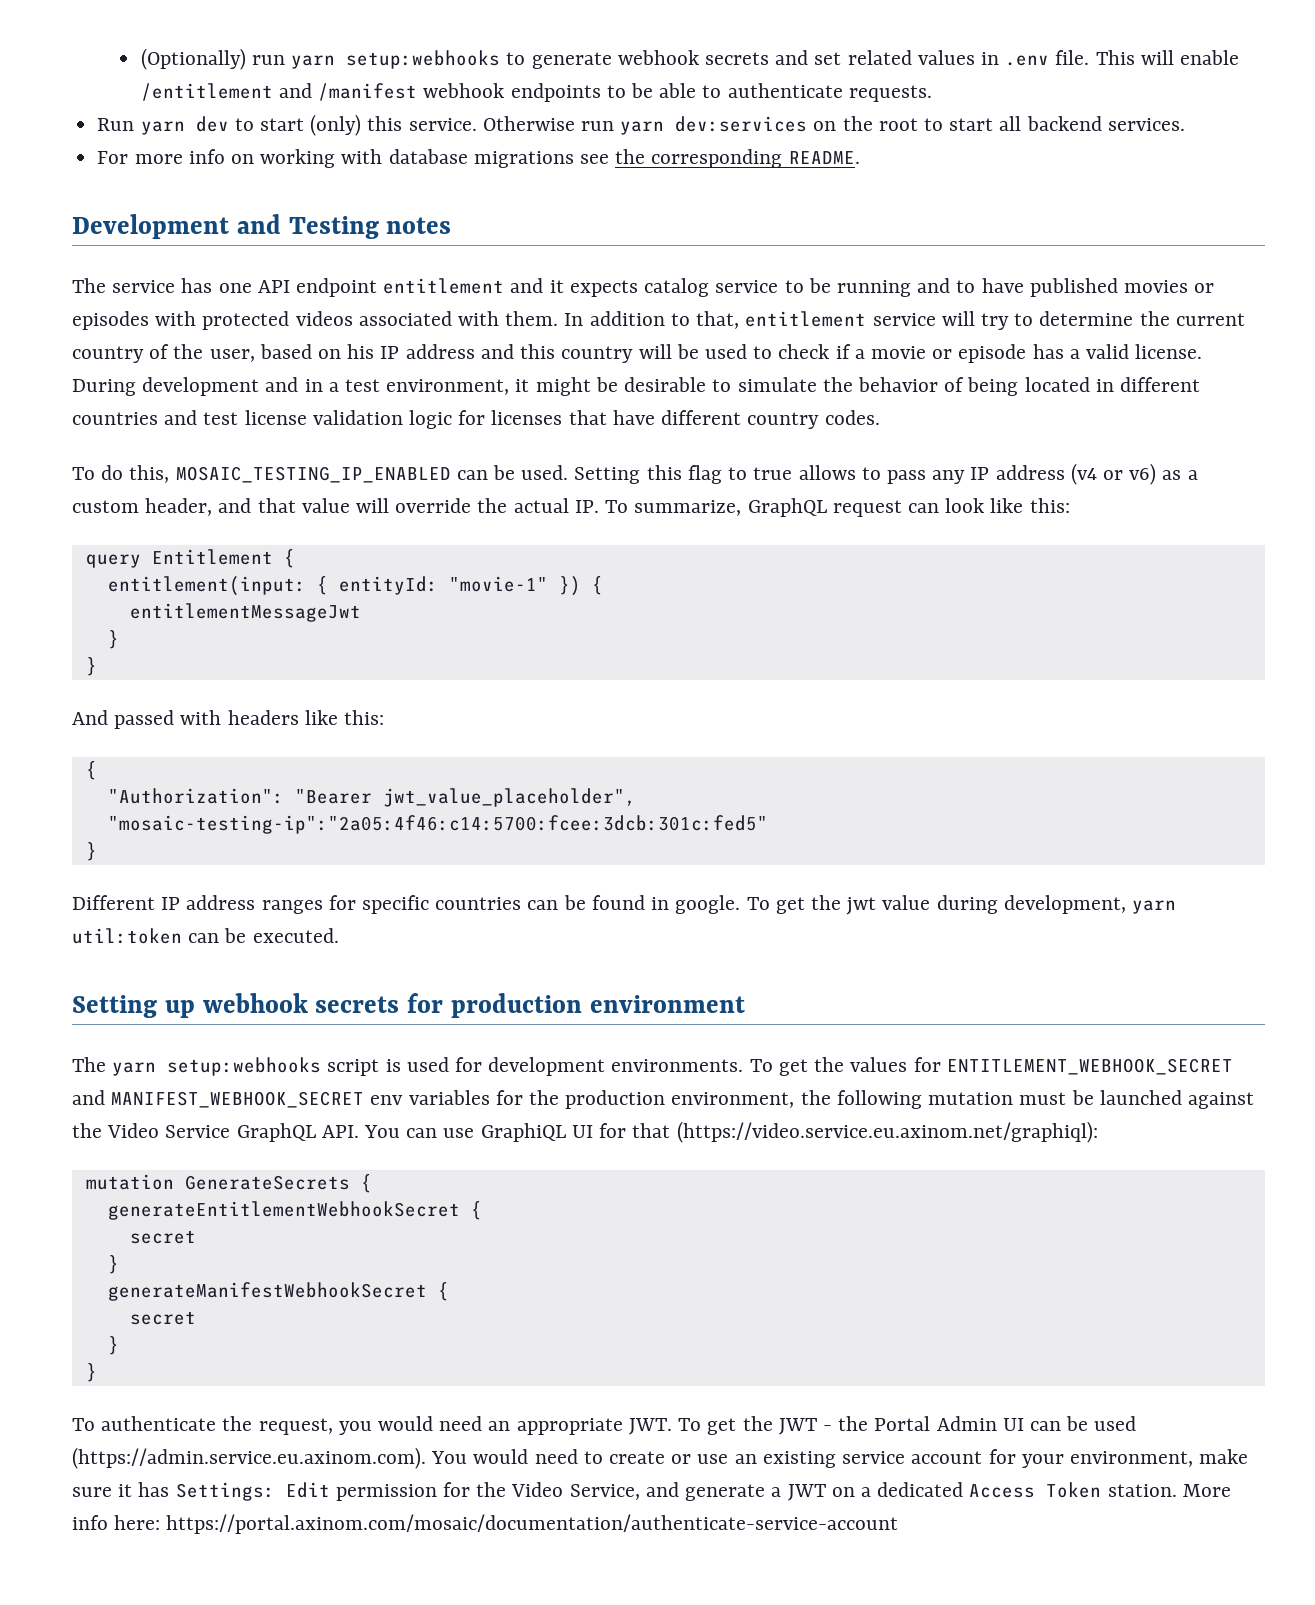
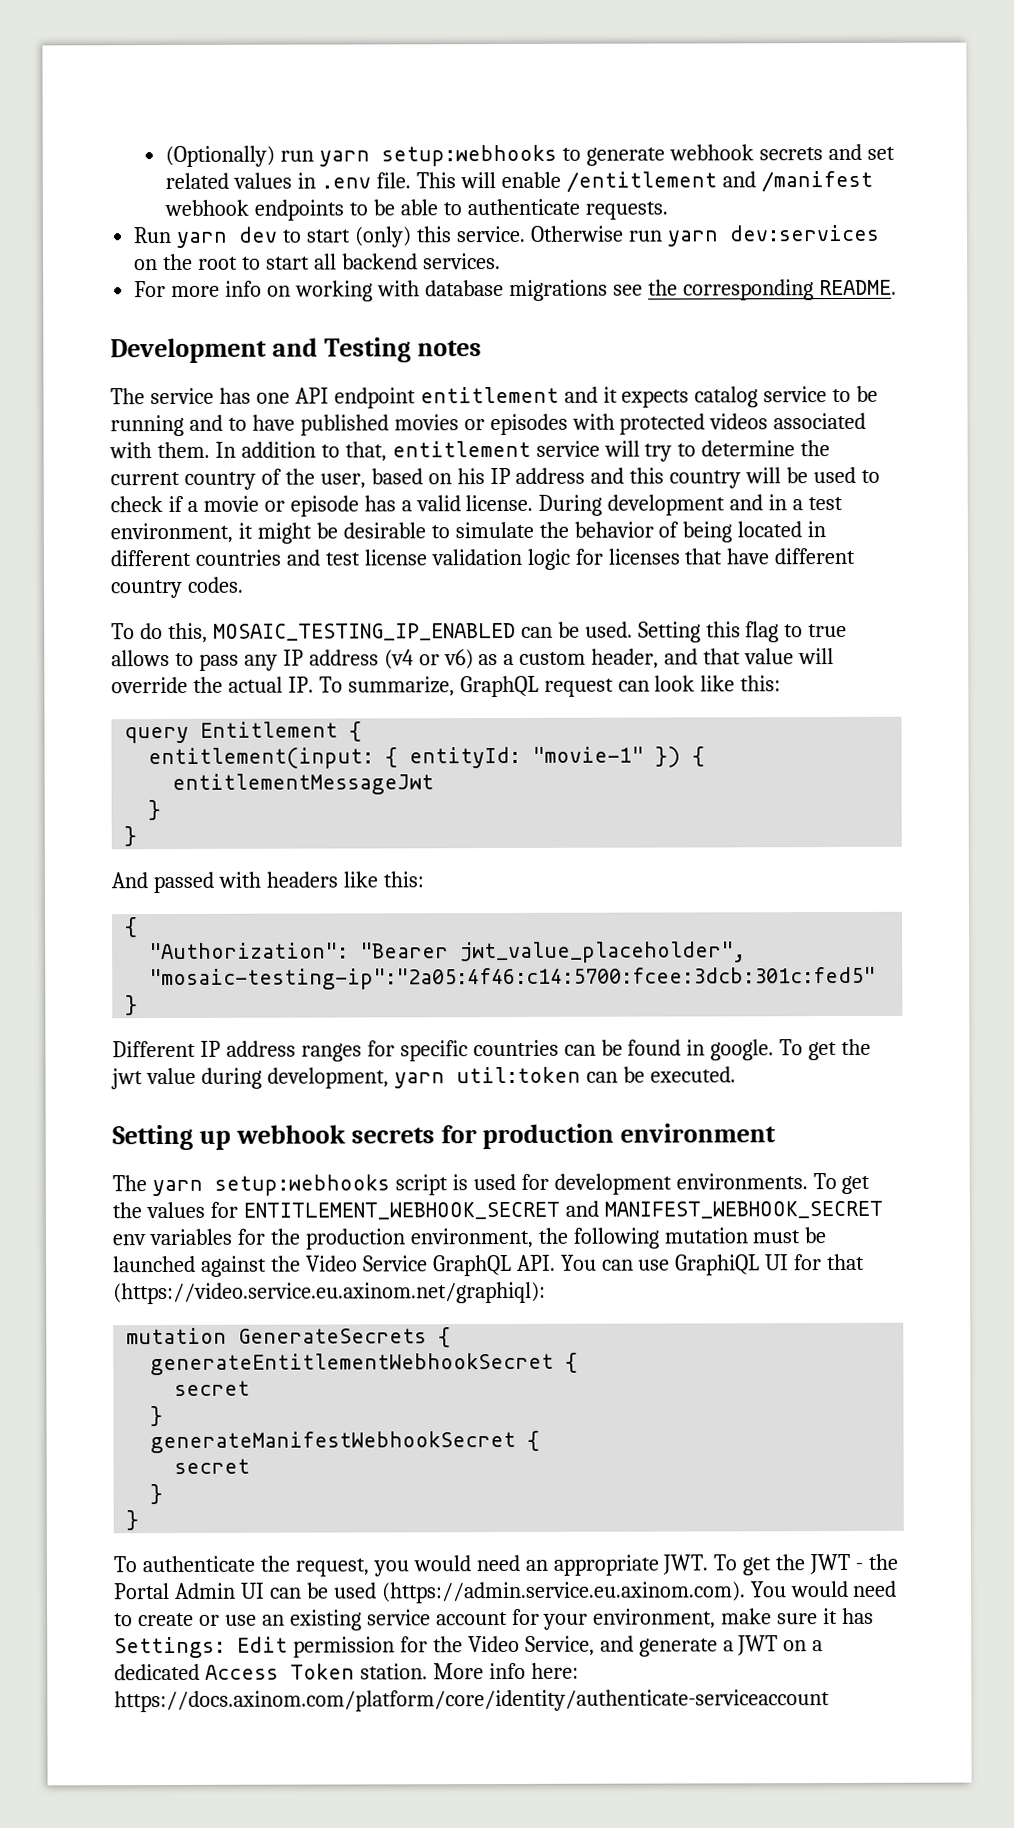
- More info here: https://portal.axinom.com/mosaic/documentation/authenticate-service-account
+ More info here: https://docs.axinom.com/platform/core/identity/authenticate-serviceaccount

